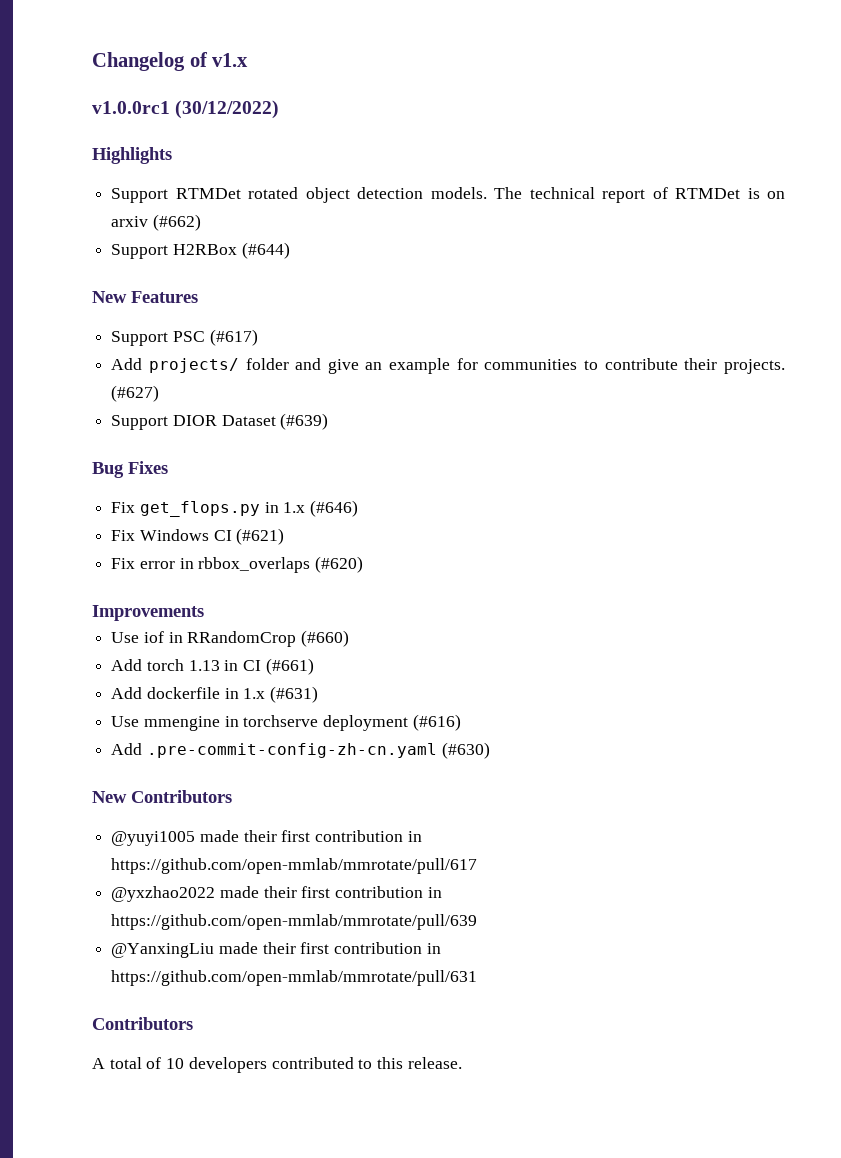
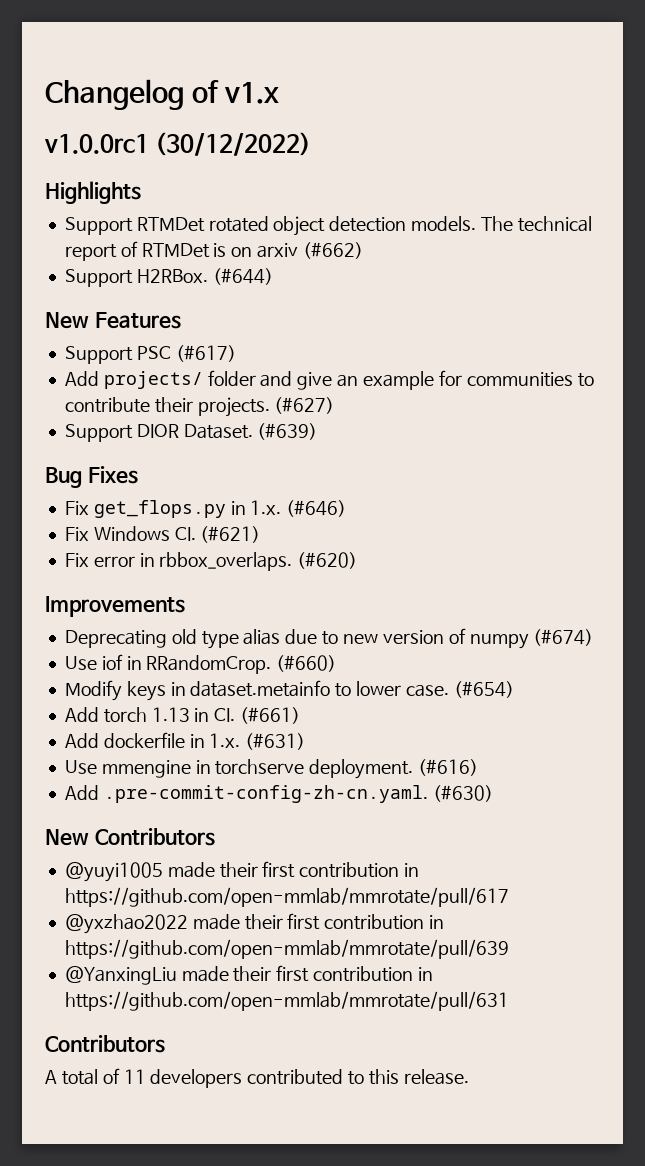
- Support H2RBox (#644)
+ Support H2RBox. (#644)
- Support DIOR Dataset (#639)
+ Support DIOR Dataset. (#639)
- Fix get_flops.py in 1.x (#646)
+ Fix get_flops.py in 1.x. (#646)
- Fix Windows CI (#621)
+ Fix Windows CI. (#621)
- Fix error in rbbox_overlaps (#620)
+ Fix error in rbbox_overlaps. (#620)
+ Deprecating old type alias due to new version of numpy (#674)
- Use iof in RRandomCrop (#660)
+ Use iof in RRandomCrop. (#660)
+ Modify keys in dataset.metainfo to lower case. (#654)
- Add torch 1.13 in CI (#661)
+ Add torch 1.13 in CI. (#661)
- Add dockerfile in 1.x (#631)
+ Add dockerfile in 1.x. (#631)
- Use mmengine in torchserve deployment (#616)
+ Use mmengine in torchserve deployment. (#616)
- Add .pre-commit-config-zh-cn.yaml (#630)
+ Add .pre-commit-config-zh-cn.yaml. (#630)
- A total of 10 developers contributed to this release.
+ A total of 11 developers contributed to this release.

